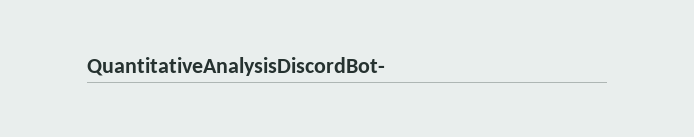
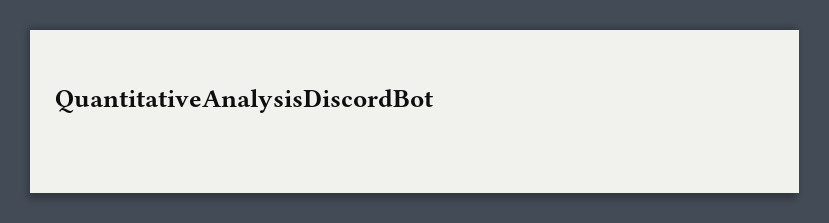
- QuantitativeAnalysisDiscordBot-
+ QuantitativeAnalysisDiscordBot

